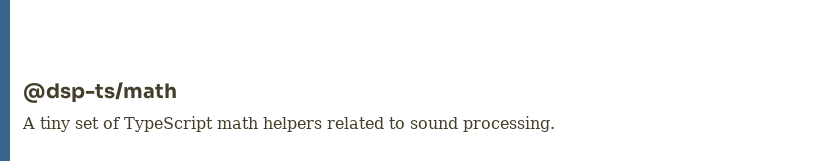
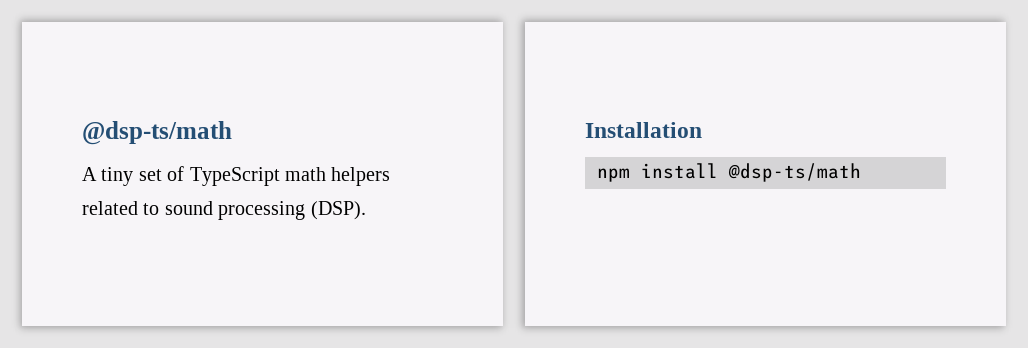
- A tiny set of TypeScript math helpers related to sound processing.
+ A tiny set of TypeScript math helpers related to sound processing (DSP).
+ Installation
+ npm install @dsp-ts/math

